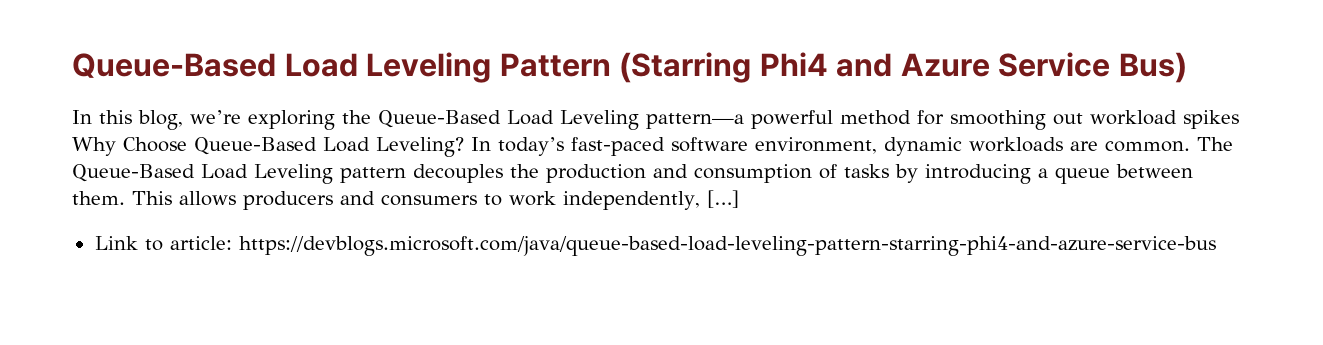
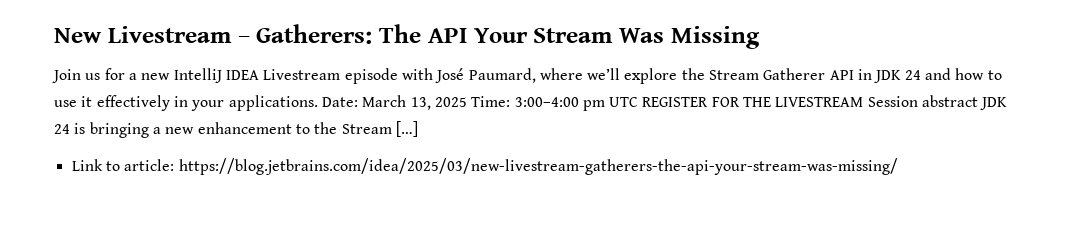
- Queue-Based Load Leveling Pattern (Starring Phi4 and Azure Service Bus)
- In this blog, we’re exploring the Queue-Based Load Leveling pattern—a powerful method for smoothing out workload spikes Why Choose Queue-Based Load Leveling? In today’s fast-paced software environment, dynamic workloads are common. The Queue-Based Load Leveling pattern decouples the production and consumption of tasks by introducing a queue between them. This allows producers and consumers to work independently, […]
+ New Livestream – Gatherers: The API Your Stream Was Missing
+ Join us for a new IntelliJ IDEA Livestream episode with José Paumard, where we’ll explore the Stream Gatherer API in JDK 24 and how to use it effectively in your applications. Date: March 13, 2025 Time: 3:00–4:00 pm UTC REGISTER FOR THE LIVESTREAM Session abstract JDK 24 is bringing a new enhancement to the Stream […]
- Link to article: https://devblogs.microsoft.com/java/queue-based-load-leveling-pattern-starring-phi4-and-azure-service-bus
+ Link to article: https://blog.jetbrains.com/idea/2025/03/new-livestream-gatherers-the-api-your-stream-was-missing/

